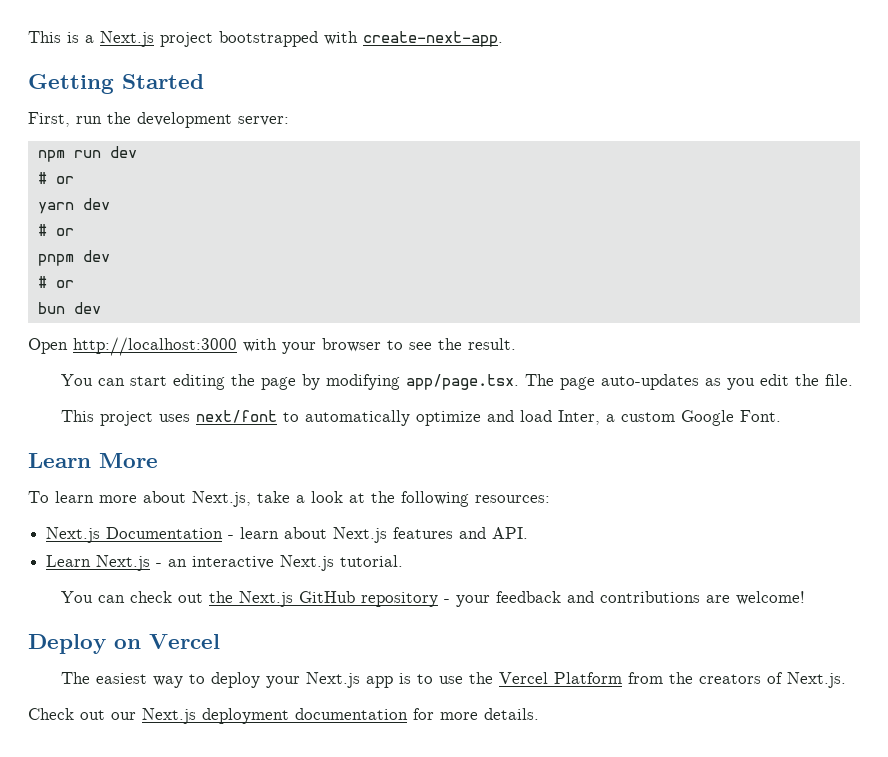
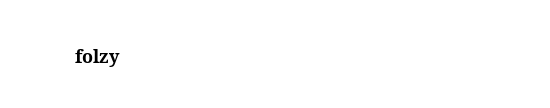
- This is a Next.js project bootstrapped with create-next-app.
- Getting Started
- First, run the development server:
- npm run dev
- # or
- yarn dev
- # or
- pnpm dev
- # or
- bun dev
- Open http://localhost:3000 with your browser to see the result.
- You can start editing the page by modifying app/page.tsx. The page auto-updates as you edit the file.
- This project uses next/font to automatically optimize and load Inter, a custom Google Font.
- Learn More
- To learn more about Next.js, take a look at the following resources:
- Next.js Documentation - learn about Next.js features and API.
- Learn Next.js - an interactive Next.js tutorial.
- You can check out the Next.js GitHub repository - your feedback and contributions are welcome!
- Deploy on Vercel
- The easiest way to deploy your Next.js app is to use the Vercel Platform from the creators of Next.js.
- Check out our Next.js deployment documentation for more details.
+ folzy

